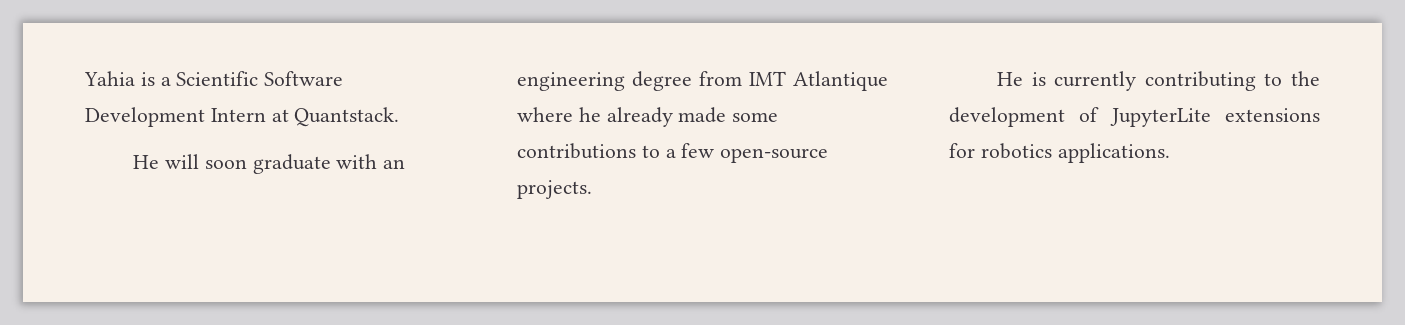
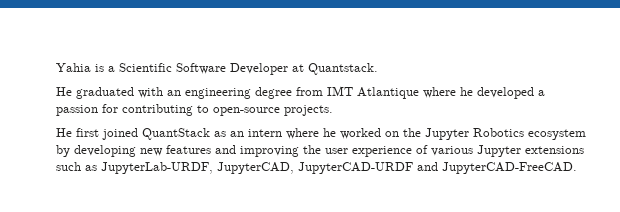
- Yahia is a Scientific Software Development Intern at Quantstack.
+ Yahia is a Scientific Software Developer at Quantstack.
- He will soon graduate with an engineering degree from IMT Atlantique where he already made some contributions to a few open-source projects.
- He is currently contributing to the development of JupyterLite extensions for robotics applications.
+ He graduated with an engineering degree from IMT Atlantique where he developed a passion for contributing to open-source projects.
+ He first joined QuantStack as an intern where he worked on the Jupyter Robotics ecosystem by developing new features and improving the user experience of various Jupyter extensions such as JupyterLab-URDF, JupyterCAD, JupyterCAD-URDF and JupyterCAD-FreeCAD.

